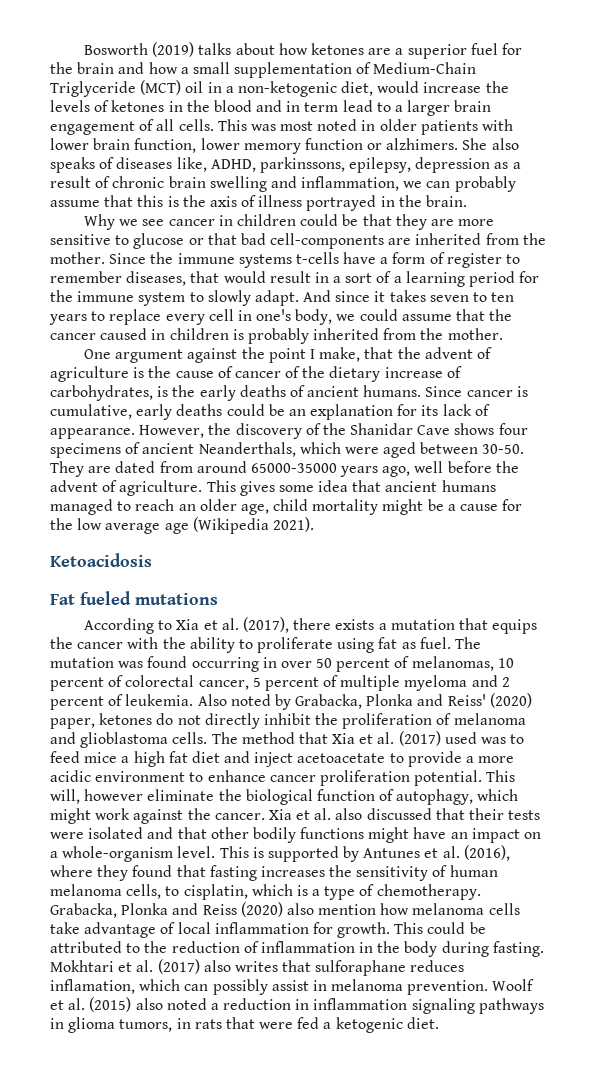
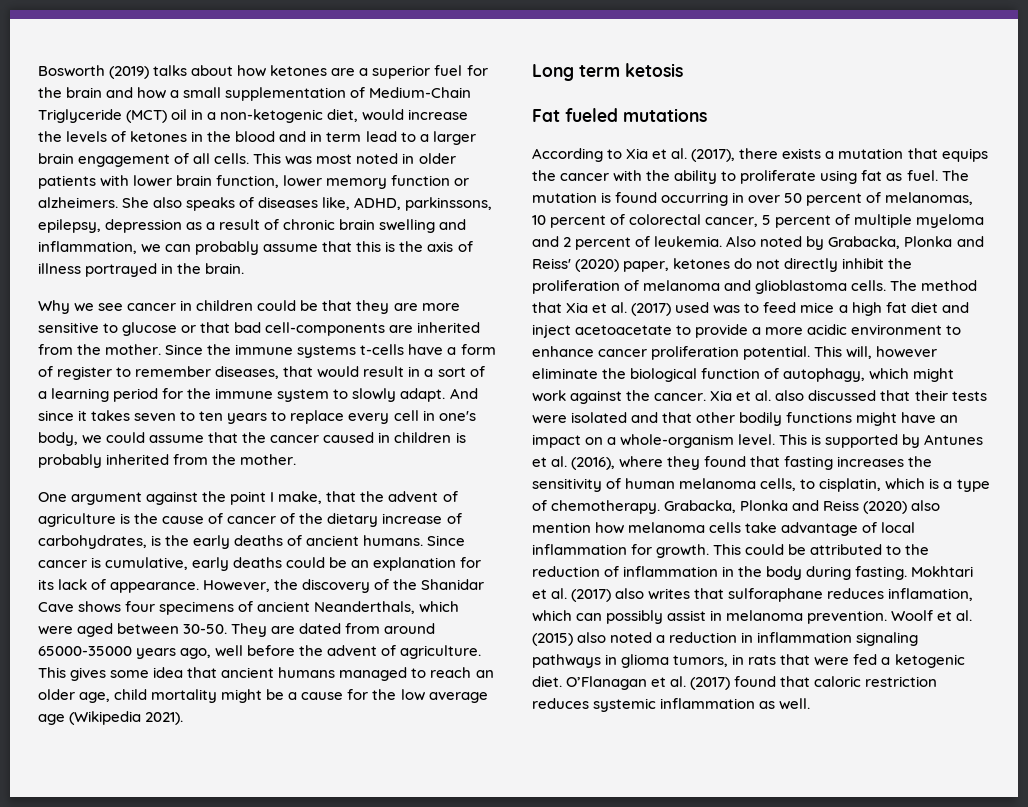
- This was most noted in older patients with lower brain function, lower memory function or alzhimers.
+ This was most noted in older patients with lower brain function, lower memory function or alzheimers.
- Ketoacidosis
+ Long term ketosis
- The mutation was found occurring in over 50 percent of melanomas, 10 percent of colorectal cancer, 5 percent of multiple myeloma and 2 percent of leukemia.
+ The mutation is found occurring in over 50 percent of melanomas, 10 percent of colorectal cancer, 5 percent of multiple myeloma and 2 percent of leukemia.
+ O’Flanagan et al. (2017) found that caloric restriction reduces systemic inflammation as well.

